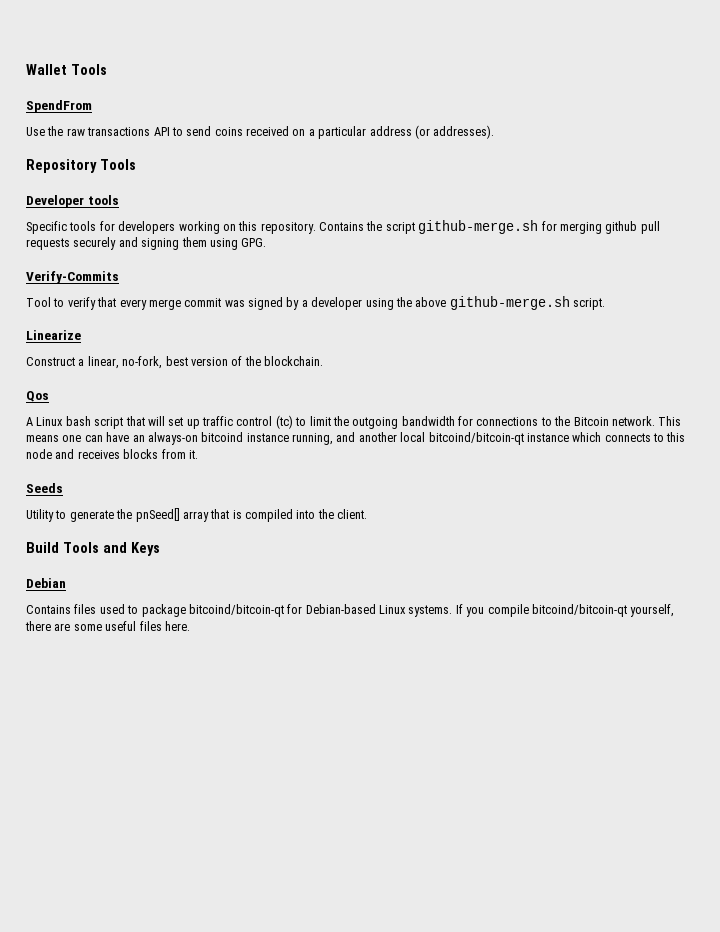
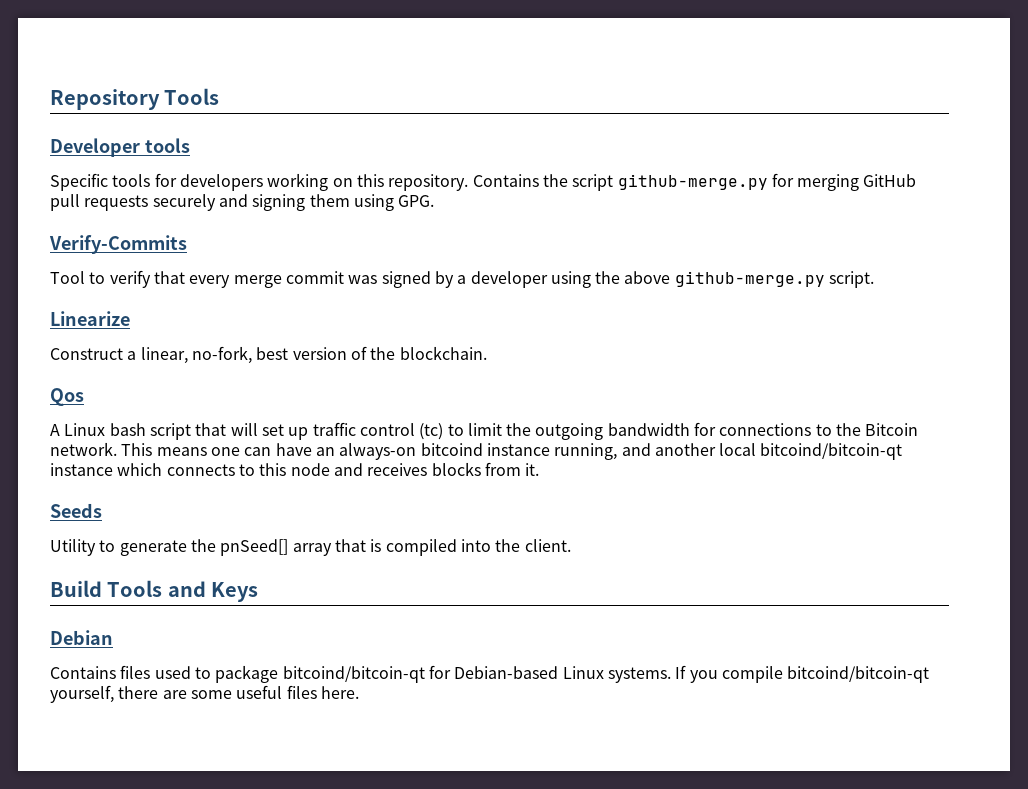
- Wallet Tools
- SpendFrom
- Use the raw transactions API to send coins received on a particular address (or addresses).
- Contains the script github-merge.sh for merging github pull requests securely and signing them using GPG.
+ Contains the script github-merge.py for merging GitHub pull requests securely and signing them using GPG.
- Tool to verify that every merge commit was signed by a developer using the above github-merge.sh script.
+ Tool to verify that every merge commit was signed by a developer using the above github-merge.py script.

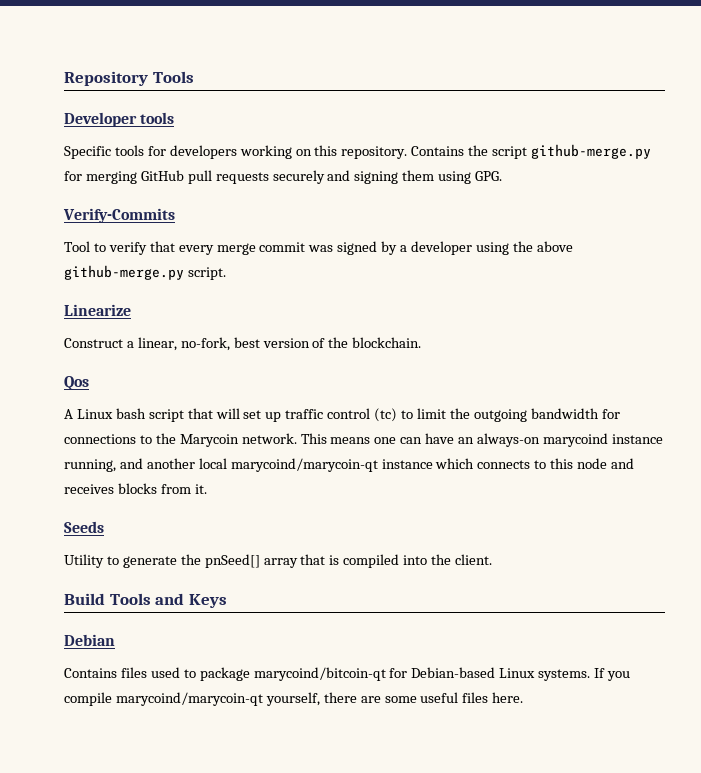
- A Linux bash script that will set up traffic control (tc) to limit the outgoing bandwidth for connections to the Bitcoin network.
+ A Linux bash script that will set up traffic control (tc) to limit the outgoing bandwidth for connections to the Marycoin network.
- This means one can have an always-on bitcoind instance running, and another local bitcoind/bitcoin-qt instance which connects to this node and receives blocks from it.
+ This means one can have an always-on marycoind instance running, and another local marycoind/marycoin-qt instance which connects to this node and receives blocks from it.
- Contains files used to package bitcoind/bitcoin-qt for Debian-based Linux systems.
+ Contains files used to package marycoind/bitcoin-qt for Debian-based Linux systems.
- If you compile bitcoind/bitcoin-qt yourself, there are some useful files here.
+ If you compile marycoind/marycoin-qt yourself, there are some useful files here.

